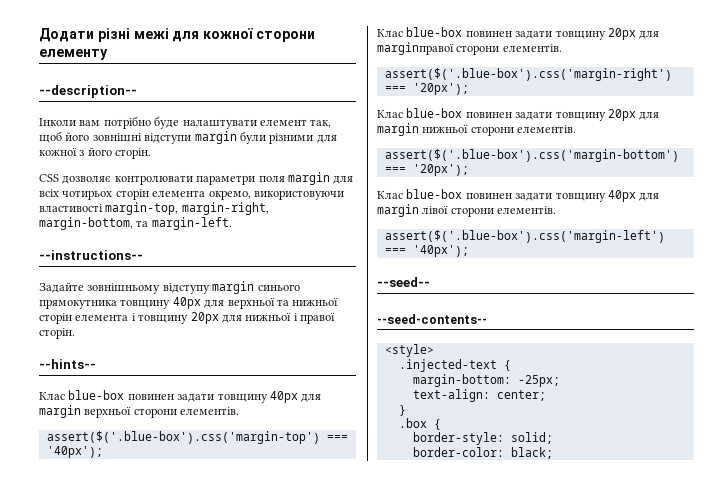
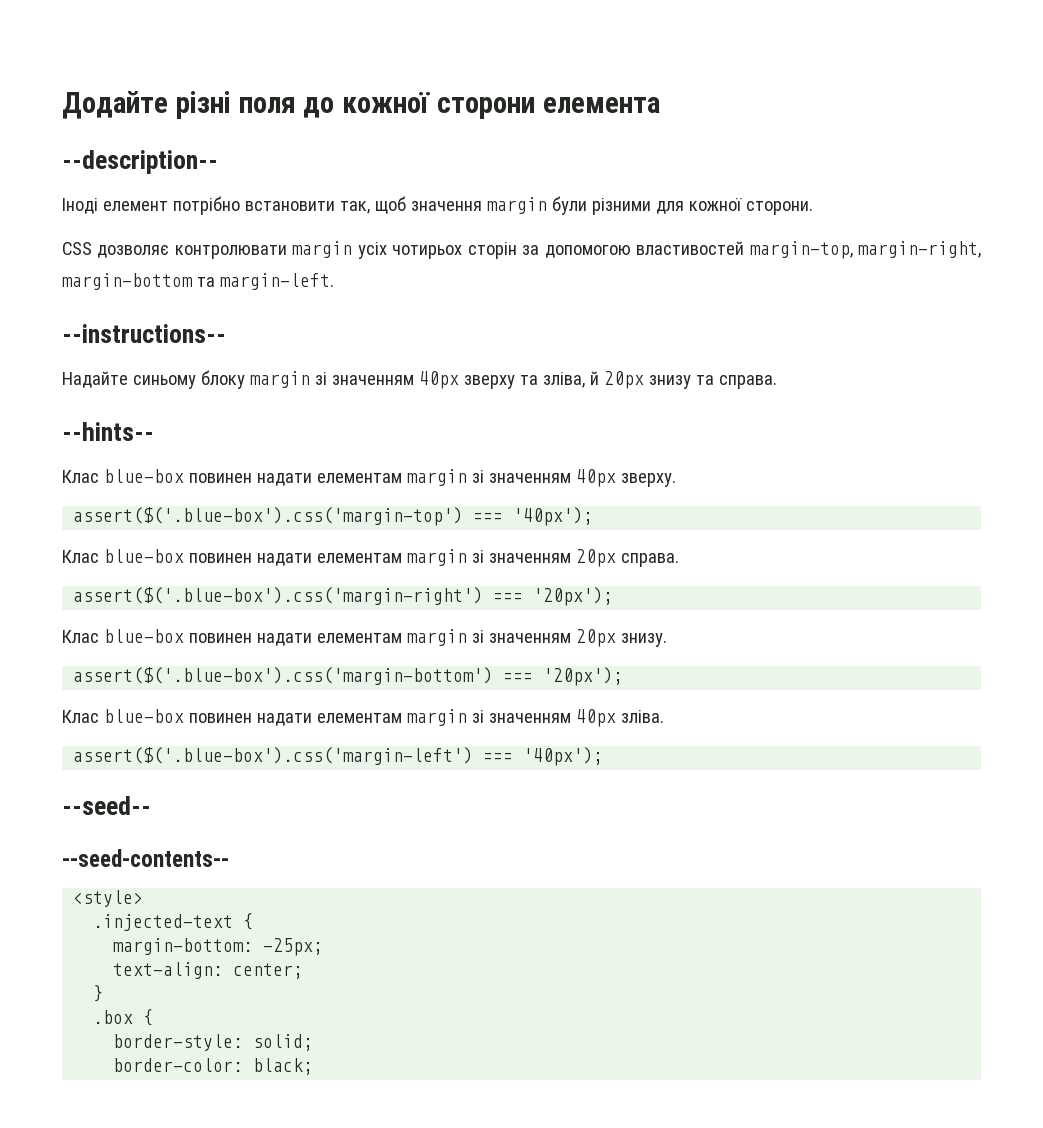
- Додати різні межі для кожної сторони елементу
+ Додайте різні поля до кожної сторони елемента
- Інколи вам потрібно буде налаштувати елемент так, щоб його зовнішні відступи margin були різними для кожної з його сторін.
+ Іноді елемент потрібно встановити так, щоб значення margin були різними для кожної сторони.
- CSS дозволяє контролювати параметри поля margin для всіх чотирьох сторін елемента окремо, використовуючи властивості margin-top, margin-right, margin-bottom, та margin-left.
+ CSS дозволяє контролювати margin усіх чотирьох сторін за допомогою властивостей margin-top, margin-right, margin-bottom та margin-left.
- Задайте зовнішньому відступу margin синього прямокутника товщину 40px для верхньої та нижньої сторін елемента і товщину 20px для нижньої і правої сторін.
+ Надайте синьому блоку margin зі значенням 40px зверху та зліва, й 20px знизу та справа.
  --hints--
- Клас blue-box повинен задати товщину 40px для margin верхньої сторони елементів.
+ Клас blue-box повинен надати елементам margin зі значенням 40px зверху.
- Клас blue-box повинен задати товщину 20px для marginправої сторони елементів.
+ Клас blue-box повинен надати елементам margin зі значенням 20px справа.
- Клас blue-box повинен задати товщину 20px для margin нижньої сторони елементів.
+ Клас blue-box повинен надати елементам margin зі значенням 20px знизу.
- Клас blue-box повинен задати товщину 40px для margin лівої сторони елементів.
+ Клас blue-box повинен надати елементам margin зі значенням 40px зліва.

